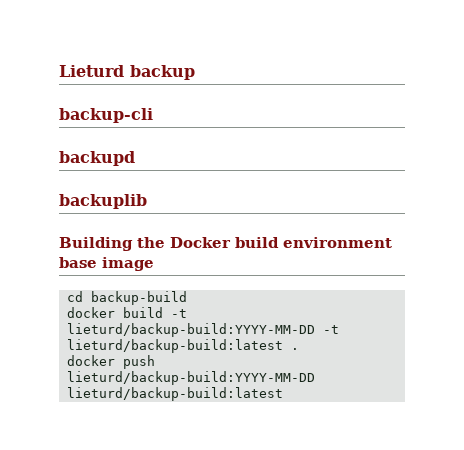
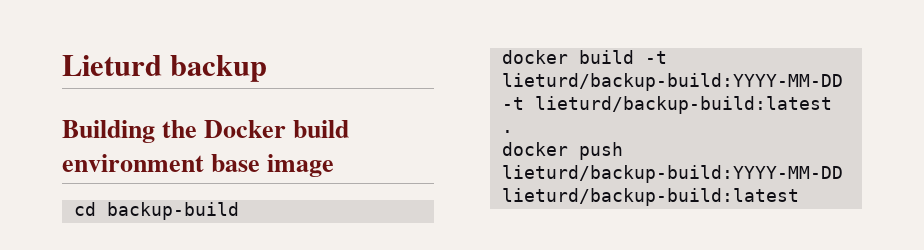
- backup-cli
- backupd
- backuplib

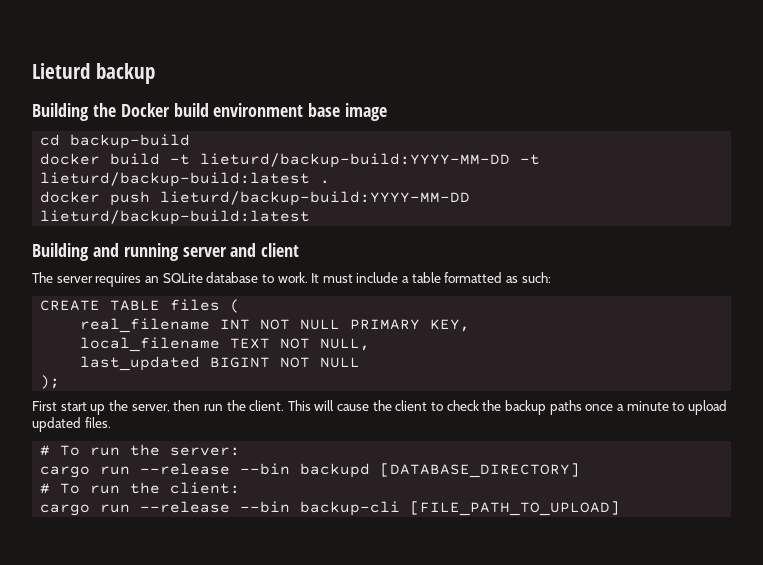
+ Building and running server and client
+ The server requires an SQLite database to work. It must include a table formatted as such:
+ CREATE TABLE files (
+ real_filename INT NOT NULL PRIMARY KEY,
+ local_filename TEXT NOT NULL,
+ last_updated BIGINT NOT NULL
+ );
+ First start up the server, then run the client. This will cause the client to check the backup paths once a minute to upload updated files.
+ # To run the server:
+ cargo run --release --bin backupd [DATABASE_DIRECTORY]
+ # To run the client:
+ cargo run --release --bin backup-cli [FILE_PATH_TO_UPLOAD]

